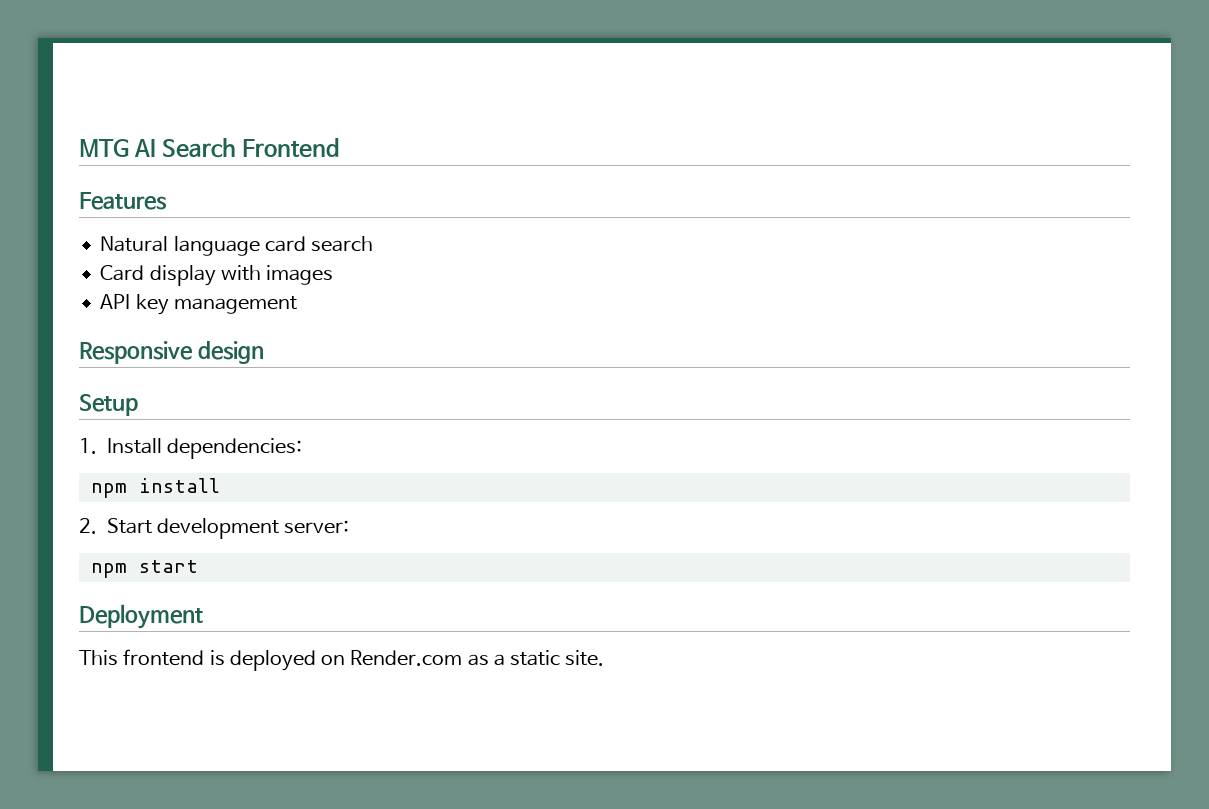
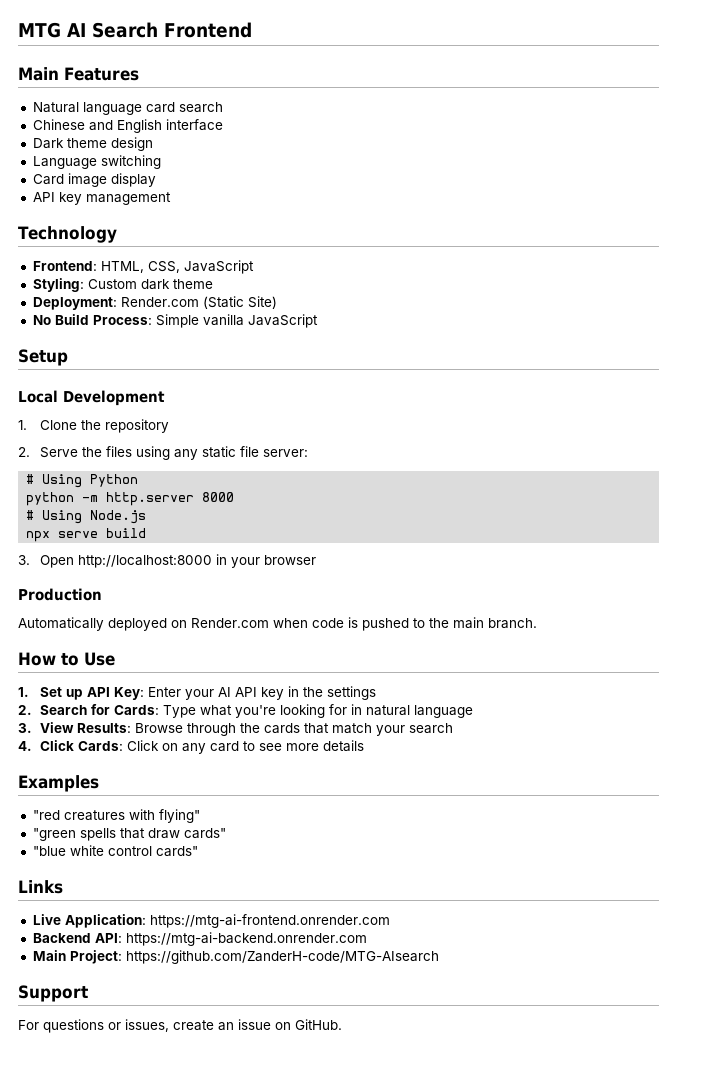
- Features
+ Main Features
+ Chinese and English interface
+ Dark theme design
+ Language switching
- Card display with images
+ Card image display
- Responsive design
+ Technology
+ Frontend: HTML, CSS, JavaScript
+ Styling: Custom dark theme
+ Deployment: Render.com (Static Site)
+ No Build Process: Simple vanilla JavaScript
  Setup
- 1. Install dependencies:
- npm install
- 2. Start development server:
- npm start
- Deployment
- This frontend is deployed on Render.com as a static site.
+ Local Development
+ 1. Clone the repository
+ 2. Serve the files using any static file server:
+ # Using Python
+ python -m http.server 8000
+ # Using Node.js
+ npx serve build
+ 3. Open http://localhost:8000 in your browser
+ Production
+ Automatically deployed on Render.com when code is pushed to the main branch.
+ How to Use
+ 1. Set up API Key: Enter your AI API key in the settings
+ 2. Search for Cards: Type what you're looking for in natural language
+ 3. View Results: Browse through the cards that match your search
+ 4. Click Cards: Click on any card to see more details
+ Examples
+ "red creatures with flying"
+ "green spells that draw cards"
+ "blue white control cards"
+ Links
+ Live Application: https://mtg-ai-frontend.onrender.com
+ Backend API: https://mtg-ai-backend.onrender.com
+ Main Project: https://github.com/ZanderH-code/MTG-AIsearch
+ Support
+ For questions or issues, create an issue on GitHub.

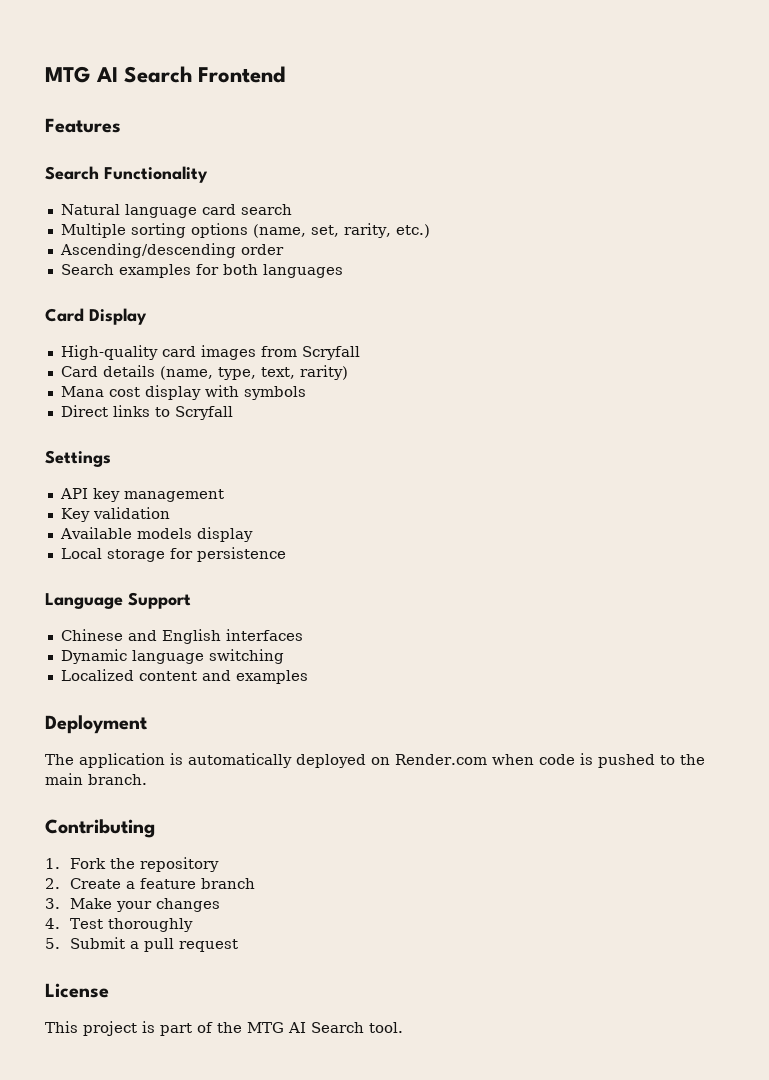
- Main Features
+ Features
+ Search Functionality
- Chinese and English interface
- Dark theme design
- Language switching
- Card image display
+ Multiple sorting options (name, set, rarity, etc.)
+ Ascending/descending order
+ Search examples for both languages
+ Card Display
+ High-quality card images from Scryfall
+ Card details (name, type, text, rarity)
+ Mana cost display with symbols
+ Direct links to Scryfall
+ Settings
  API key management
- Technology
- Frontend: HTML, CSS, JavaScript
- Styling: Custom dark theme
- Deployment: Render.com (Static Site)
- No Build Process: Simple vanilla JavaScript
- Setup
- Local Development
- 1. Clone the repository
- 2. Serve the files using any static file server:
- # Using Python
- python -m http.server 8000
- # Using Node.js
- npx serve build
- 3. Open http://localhost:8000 in your browser
- Production
- Automatically deployed on Render.com when code is pushed to the main branch.
+ Key validation
+ Available models display
+ Local storage for persistence
+ Language Support
+ Chinese and English interfaces
+ Dynamic language switching
+ Localized content and examples
+ Deployment
+ The application is automatically deployed on Render.com when code is pushed to the main branch.
- How to Use
- 1. Set up API Key: Enter your AI API key in the settings
- 2. Search for Cards: Type what you're looking for in natural language
- 3. View Results: Browse through the cards that match your search
- 4. Click Cards: Click on any card to see more details
- Examples
- "red creatures with flying"
- "green spells that draw cards"
- "blue white control cards"
- Links
- Live Application: https://mtg-ai-frontend.onrender.com
- Backend API: https://mtg-ai-backend.onrender.com
- Main Project: https://github.com/ZanderH-code/MTG-AIsearch
- Support
- For questions or issues, create an issue on GitHub.
+ Contributing
+ 1. Fork the repository
+ 2. Create a feature branch
+ 3. Make your changes
+ 4. Test thoroughly
+ 5. Submit a pull request
+ License
+ This project is part of the MTG AI Search tool.

